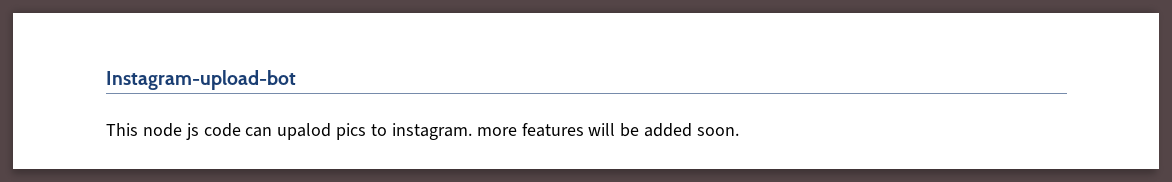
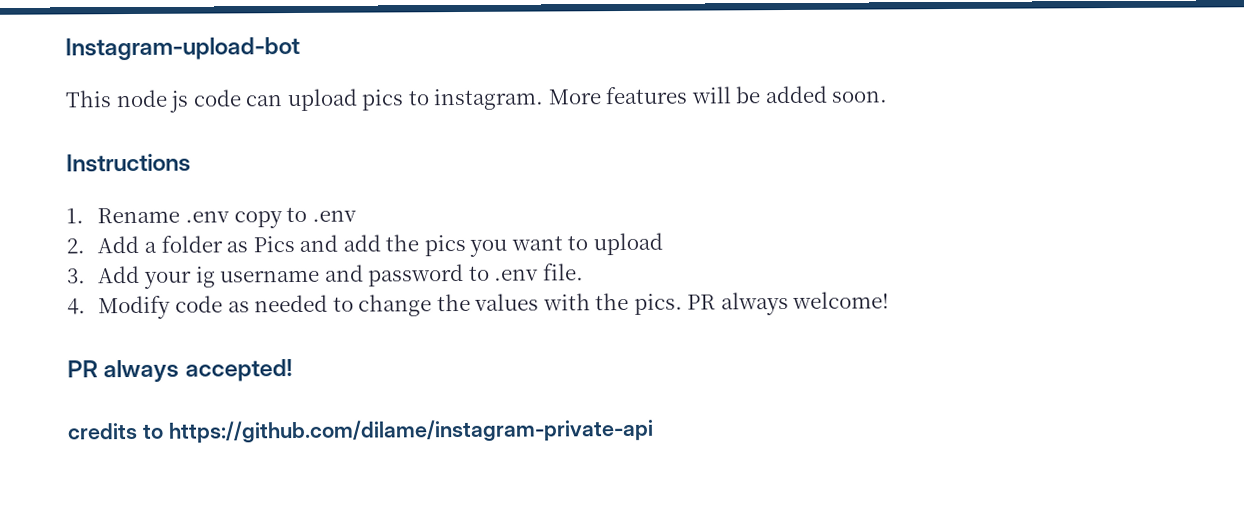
- This node js code can upalod pics to instagram. more features will be added soon.
+ This node js code can upload pics to instagram. More features will be added soon.
+ Instructions
+ 1. Rename .env copy to .env
+ 2. Add a folder as Pics and add the pics you want to upload
+ 3. Add your ig username and password to .env file.
+ 4. Modify code as needed to change the values with the pics. PR always welcome!
+ PR always accepted!
+ credits to https://github.com/dilame/instagram-private-api

